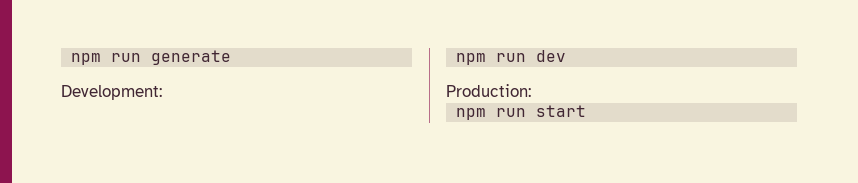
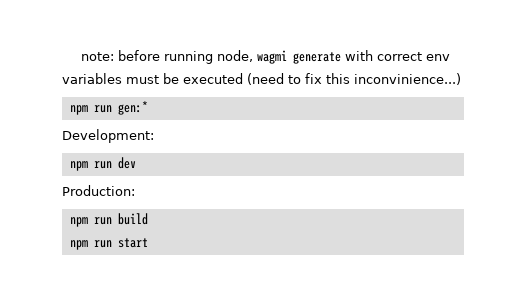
- npm run generate
+ note: before running node, wagmi generate with correct env variables must be executed (need to fix this inconvinience...)
+ npm run gen:*
+ npm run build

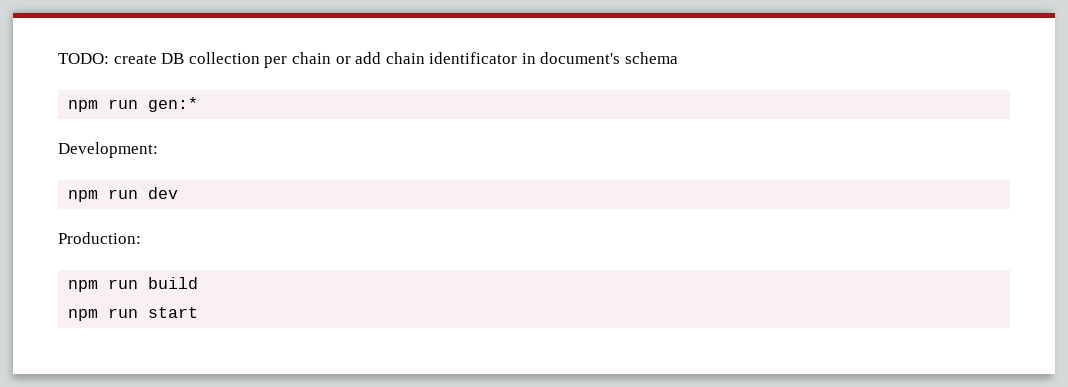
- note: before running node, wagmi generate with correct env variables must be executed (need to fix this inconvinience...)
+ TODO: create DB collection per chain or add chain identificator in document's schema

